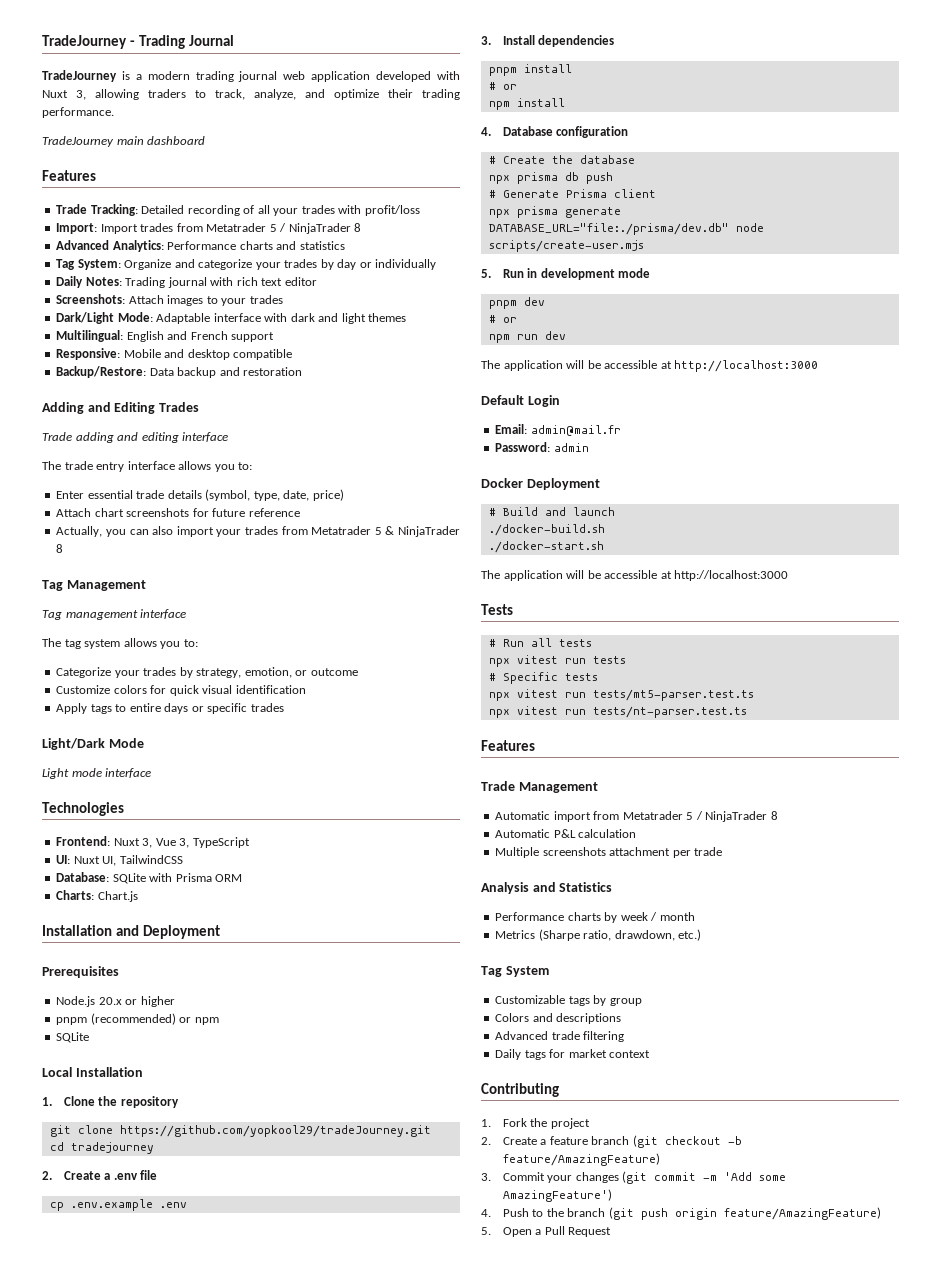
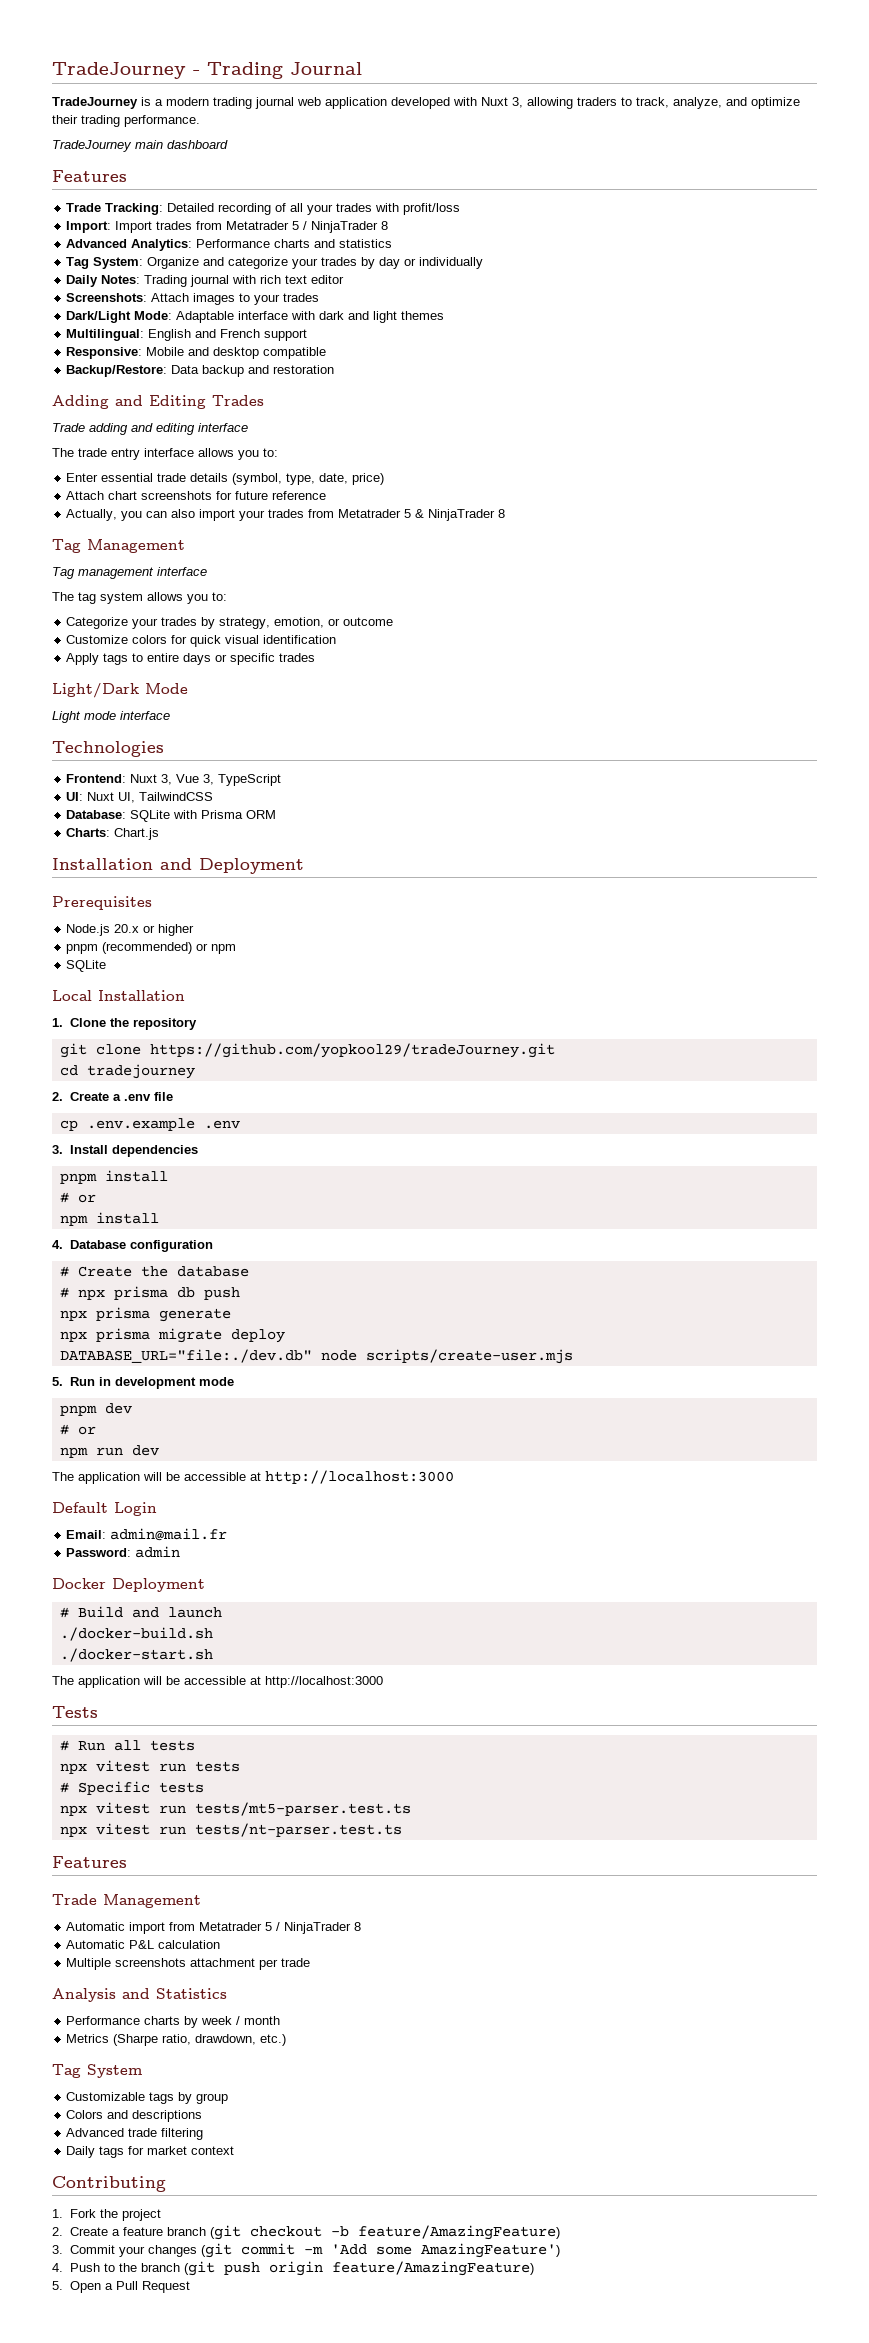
- npx prisma db push
+ # npx prisma db push
- # Generate Prisma client
- DATABASE_URL="file:./prisma/dev.db" node scripts/create-user.mjs
+ npx prisma migrate deploy
+ DATABASE_URL="file:./dev.db" node scripts/create-user.mjs

